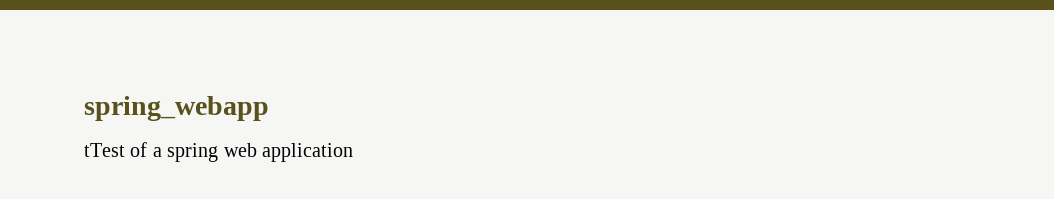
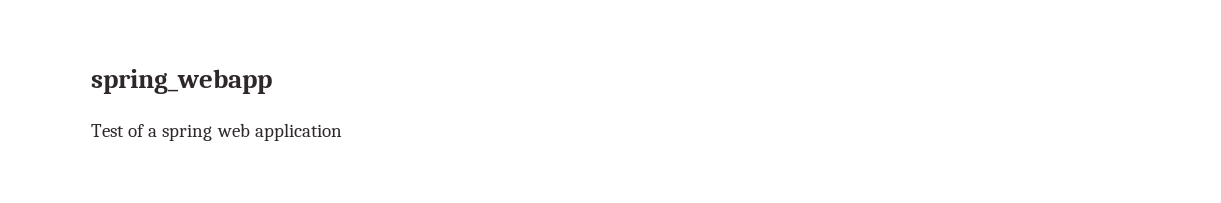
- tTest of a spring web application
+ Test of a spring web application

